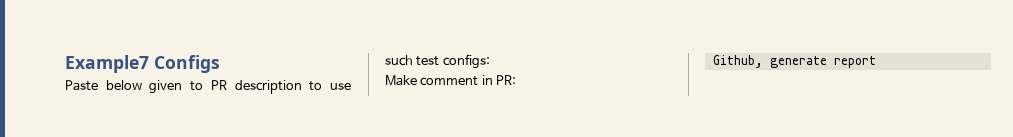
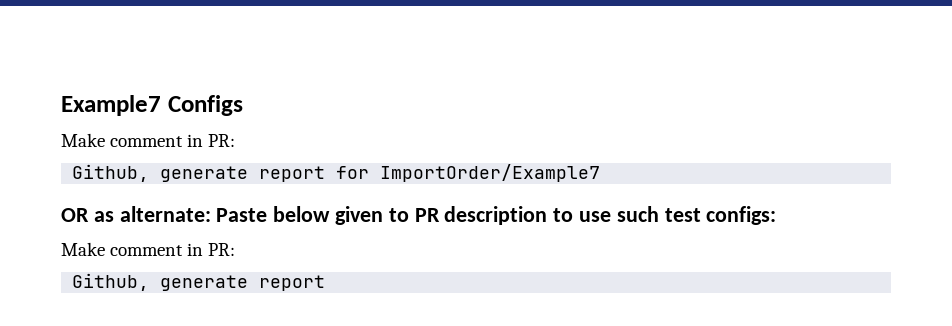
  Example7 Configs
- Paste below given to PR description to use such test configs:
+ Make comment in PR:
+ Github, generate report for ImportOrder/Example7
+ OR as alternate: Paste below given to PR description to use such test configs:

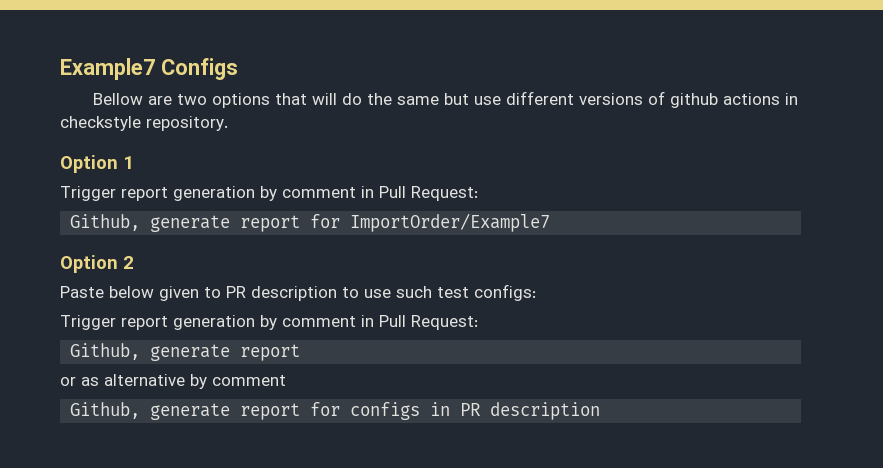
  Example7 Configs
- Make comment in PR:
+ Bellow are two options that will do the same but use different versions of github actions in checkstyle repository.
+ Option 1
+ Trigger report generation by comment in Pull Request:
- OR as alternate: Paste below given to PR description to use such test configs:
- Make comment in PR:
+ Option 2
+ Paste below given to PR description to use such test configs:
+ Trigger report generation by comment in Pull Request:
  Github, generate report
+ or as alternative by comment
+ Github, generate report for configs in PR description

